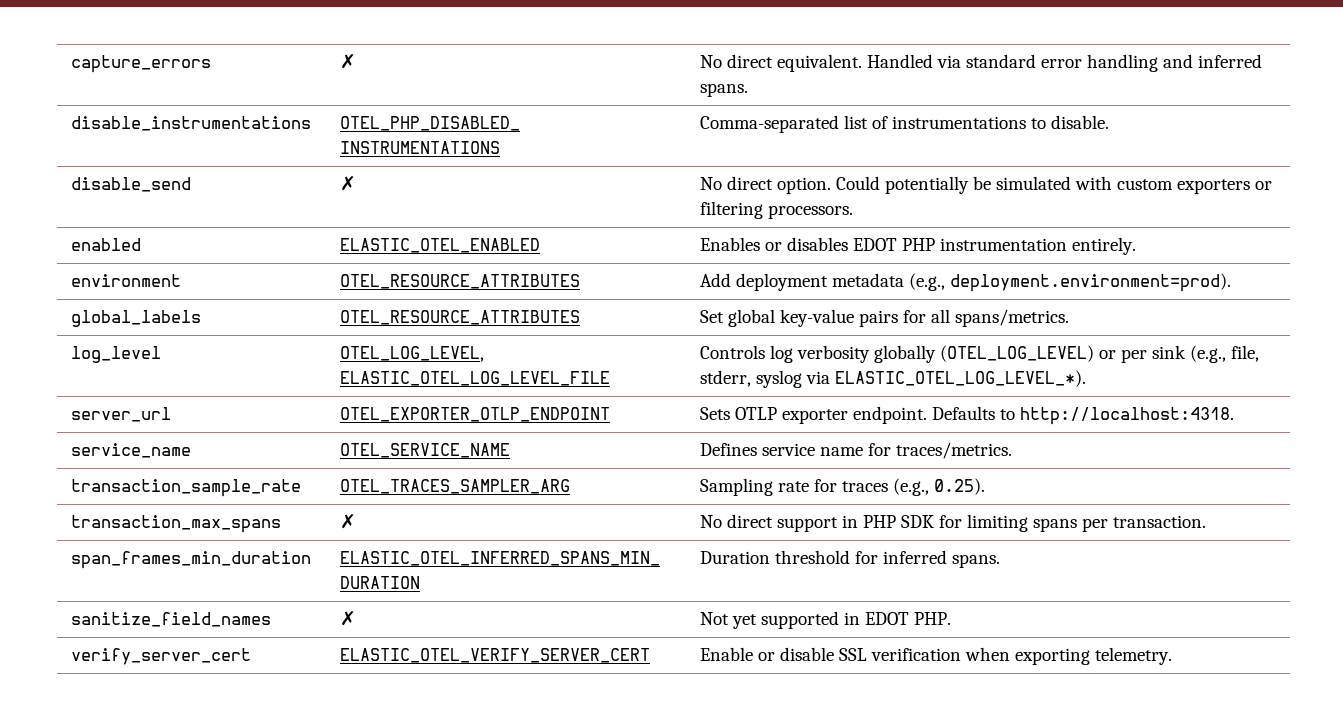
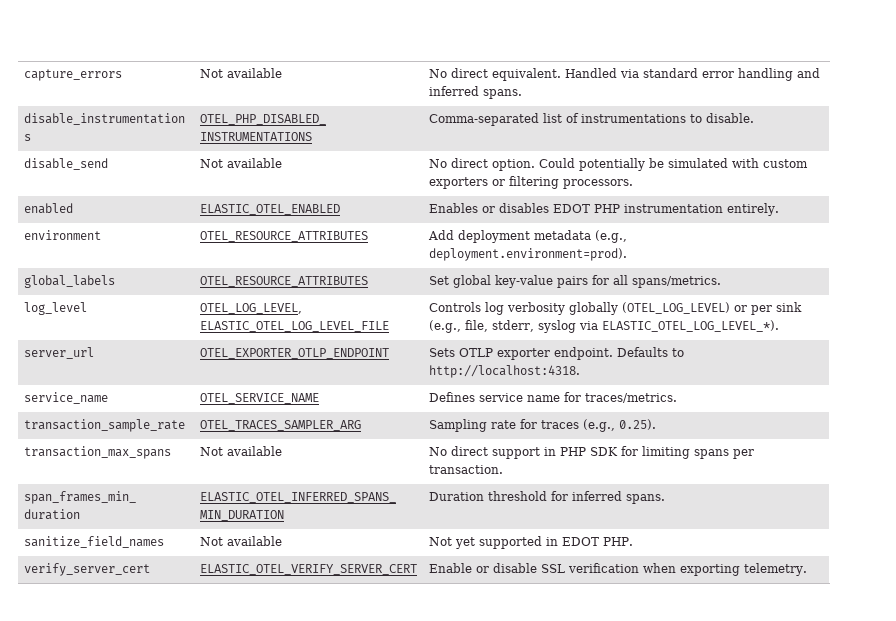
- capture_errors | ✗ | No direct equivalent. Handled via standard error handling and inferred spans.
+ capture_errors | Not available | No direct equivalent. Handled via standard error handling and inferred spans.
- disable_send | ✗ | No direct option. Could potentially be simulated with custom exporters or filtering processors.
+ disable_send | Not available | No direct option. Could potentially be simulated with custom exporters or filtering processors.
- transaction_max_spans | ✗ | No direct support in PHP SDK for limiting spans per transaction.
+ transaction_max_spans | Not available | No direct support in PHP SDK for limiting spans per transaction.
- sanitize_field_names | ✗ | Not yet supported in EDOT PHP.
+ sanitize_field_names | Not available | Not yet supported in EDOT PHP.

